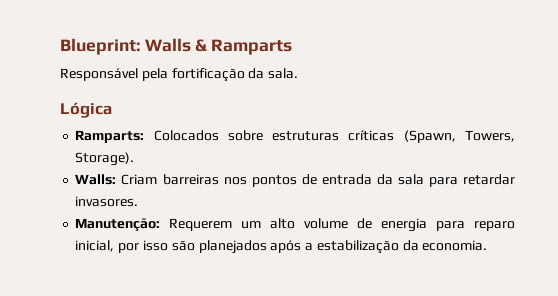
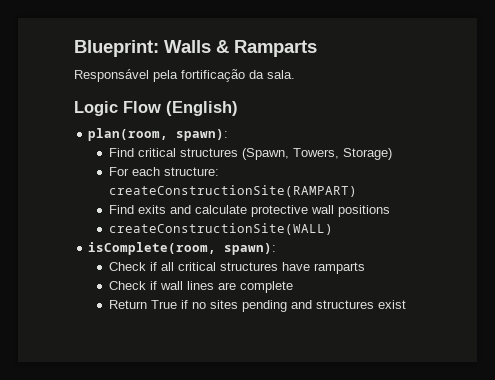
- Lógica
- Ramparts: Colocados sobre estruturas críticas (Spawn, Towers, Storage).
- Walls: Criam barreiras nos pontos de entrada da sala para retardar invasores.
- Manutenção: Requerem um alto volume de energia para reparo inicial, por isso são planejados após a estabilização da economia.
+ Logic Flow (English)
+ plan(room, spawn):
+ Find critical structures (Spawn, Towers, Storage)
+ For each structure: createConstructionSite(RAMPART)
+ Find exits and calculate protective wall positions
+ createConstructionSite(WALL)
+ isComplete(room, spawn):
+ Check if all critical structures have ramparts
+ Check if wall lines are complete
+ Return True if no sites pending and structures exist

